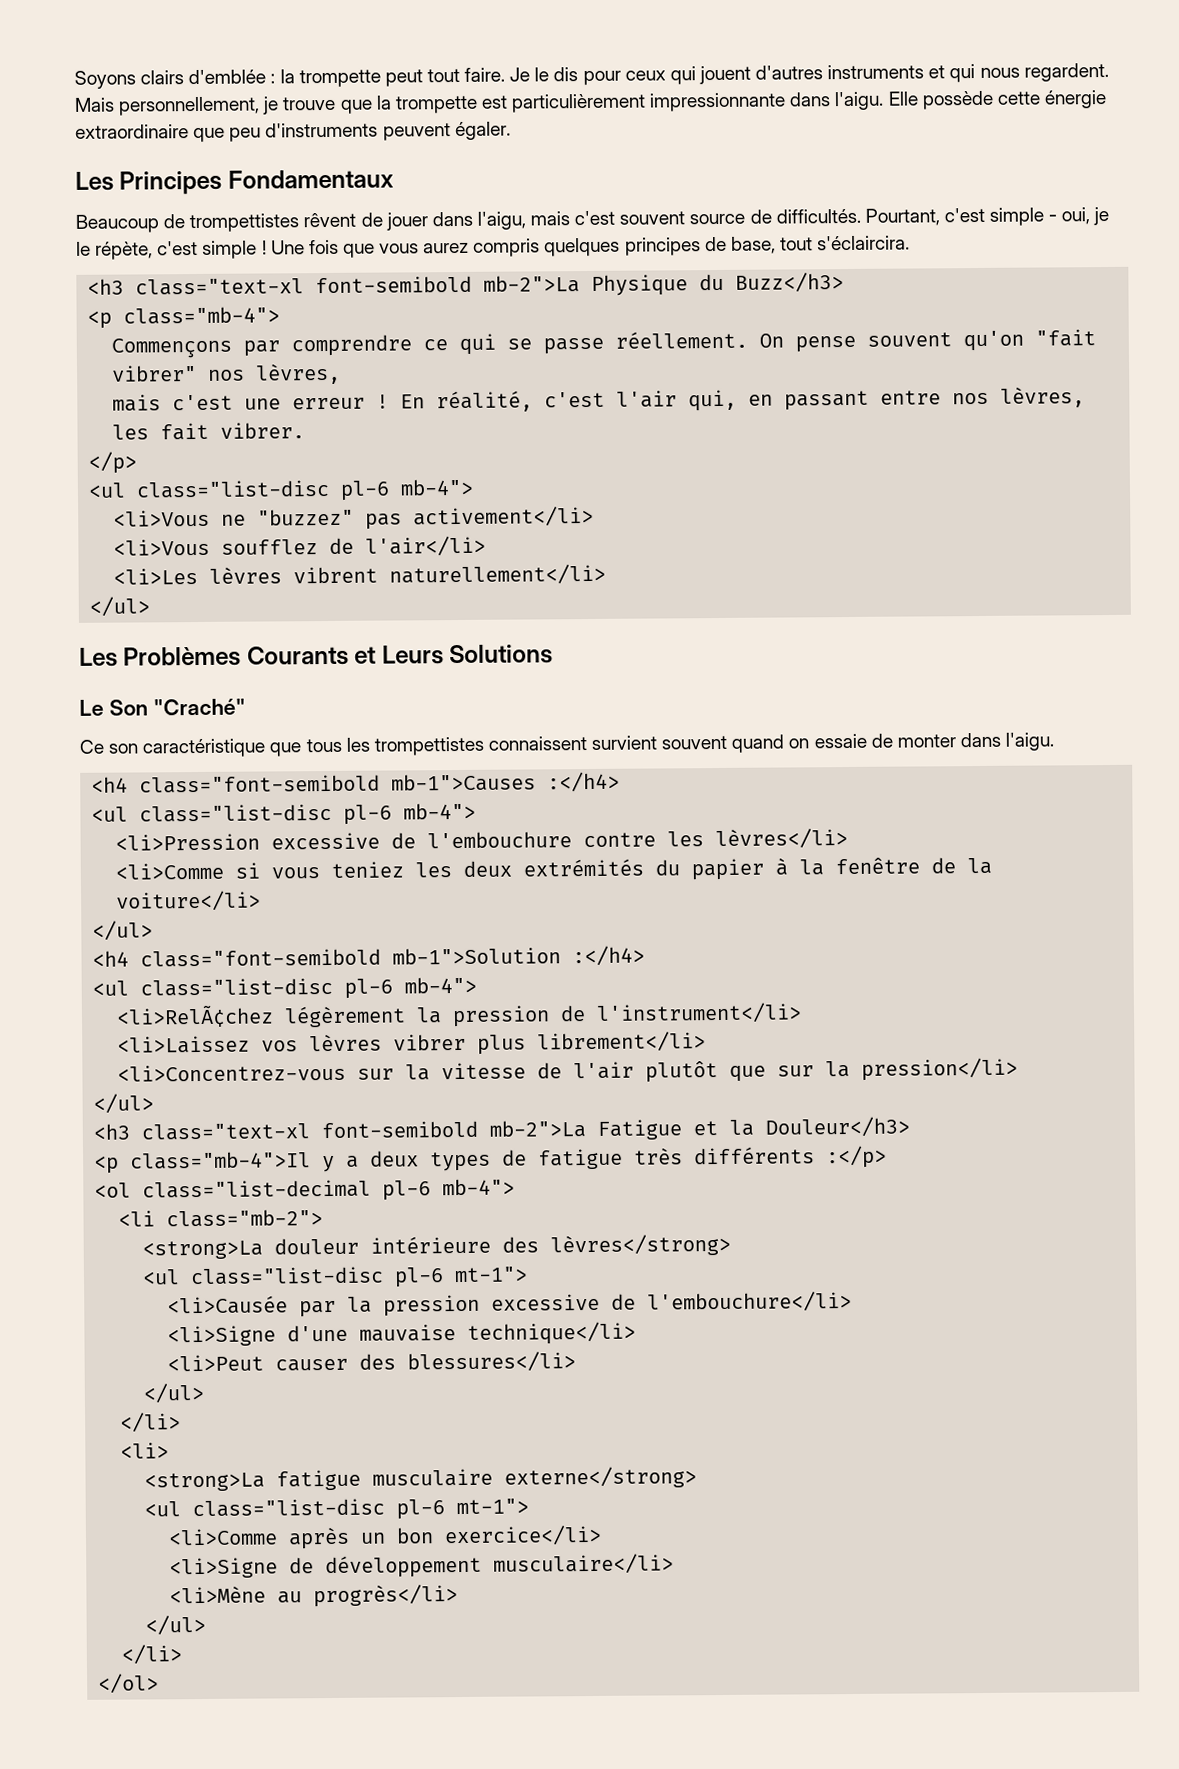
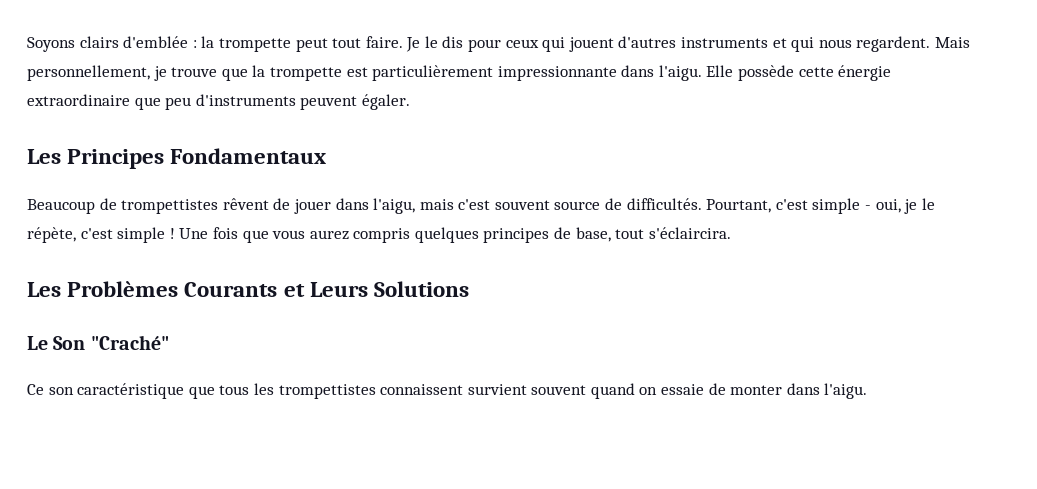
- <h3 class="text-xl font-semibold mb-2">La Physique du Buzz</h3>
- <p class="mb-4">
- Commençons par comprendre ce qui se passe réellement. On pense souvent qu'on "fait vibrer" nos lèvres,
- mais c'est une erreur ! En réalité, c'est l'air qui, en passant entre nos lèvres, les fait vibrer.
- </p>
- <ul class="list-disc pl-6 mb-4">
- <li>Vous ne "buzzez" pas activement</li>
- <li>Vous soufflez de l'air</li>
- <li>Les lèvres vibrent naturellement</li>
- </ul>
- <h4 class="font-semibold mb-1">Causes :</h4>
- <ul class="list-disc pl-6 mb-4">
- <li>Pression excessive de l'embouchure contre les lèvres</li>
- <li>Comme si vous teniez les deux extrémités du papier à la fenêtre de la voiture</li>
- </ul>
- <h4 class="font-semibold mb-1">Solution :</h4>
- <ul class="list-disc pl-6 mb-4">
- <li>RelÃ¢chez légèrement la pression de l'instrument</li>
- <li>Laissez vos lèvres vibrer plus librement</li>
- <li>Concentrez-vous sur la vitesse de l'air plutôt que sur la pression</li>
- </ul>
- <h3 class="text-xl font-semibold mb-2">La Fatigue et la Douleur</h3>
- <p class="mb-4">Il y a deux types de fatigue très différents :</p>
- <ol class="list-decimal pl-6 mb-4">
- <li class="mb-2">
- <strong>La douleur intérieure des lèvres</strong>
- <ul class="list-disc pl-6 mt-1">
- <li>Causée par la pression excessive de l'embouchure</li>
- <li>Signe d'une mauvaise technique</li>
- <li>Peut causer des blessures</li>
- </ul>
- </li>
- <li>
- <strong>La fatigue musculaire externe</strong>
- <ul class="list-disc pl-6 mt-1">
- <li>Comme après un bon exercice</li>
- <li>Signe de développement musculaire</li>
- <li>Mène au progrès</li>
- </ul>
- </li>
- </ol>

